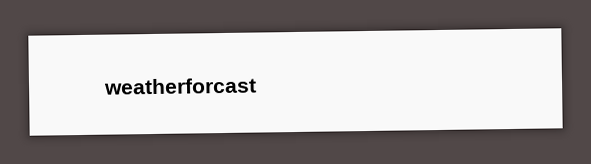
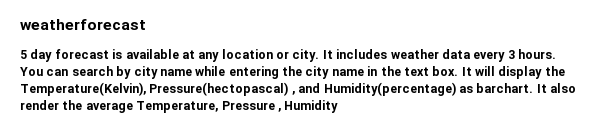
- weatherforcast
+ weatherforecast
+ 5 day forecast is available at any location or city. It includes weather data every 3 hours. You can search by city name while entering the city name in the text box. It will display the Temperature(Kelvin), Pressure(hectopascal) , and Humidity(percentage) as barchart. It also render the average Temperature, Pressure , Humidity

